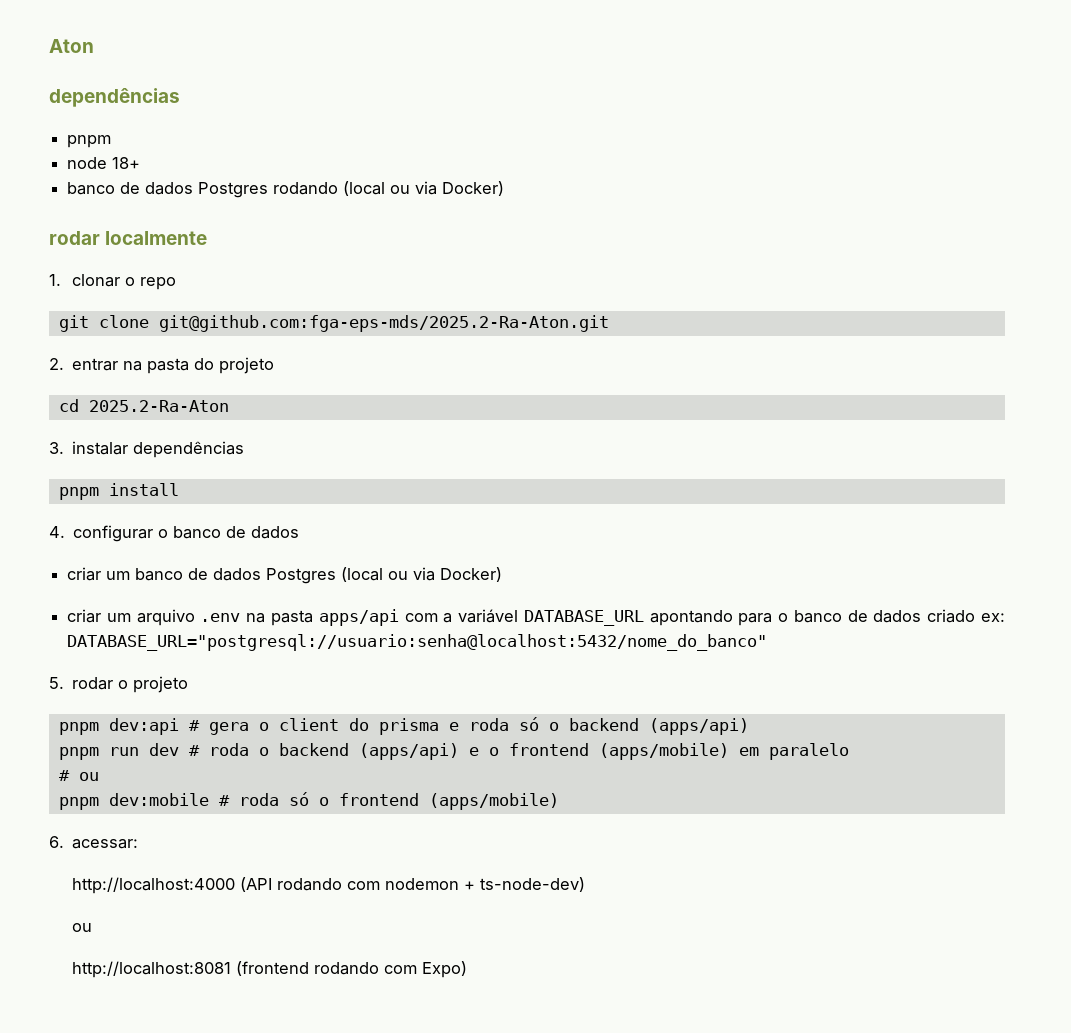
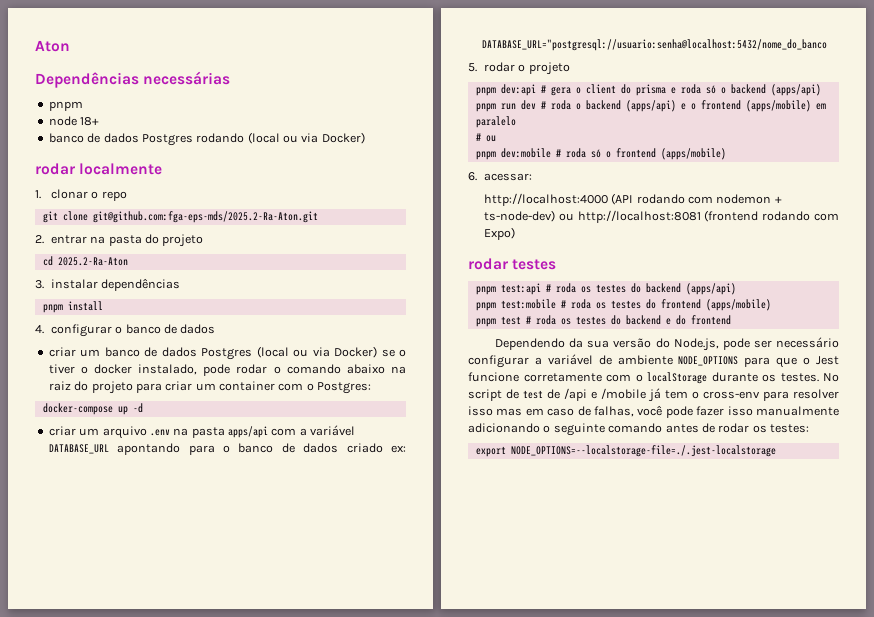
  Aton
- dependências
+ Dependências necessárias
- criar um banco de dados Postgres (local ou via Docker)
+ criar um banco de dados Postgres (local ou via Docker) se o tiver o docker instalado, pode rodar o comando abaixo na raiz do projeto para criar um container com o Postgres:
+ docker-compose up -d
- criar um arquivo .env na pasta apps/api com a variável DATABASE_URL apontando para o banco de dados criado ex: DATABASE_URL="postgresql://usuario:senha@localhost:5432/nome_do_banco"
+ criar um arquivo .env na pasta apps/api com a variável DATABASE_URL apontando para o banco de dados criado ex: DATABASE_URL="postgresql://usuario:senha@localhost:5432/nome_do_banco
- http://localhost:4000 (API rodando com nodemon + ts-node-dev)
- ou
- http://localhost:8081 (frontend rodando com Expo)
+ http://localhost:4000 (API rodando com nodemon + ts-node-dev) ou http://localhost:8081 (frontend rodando com Expo)
+ rodar testes
+ pnpm test:api # roda os testes do backend (apps/api)
+ pnpm test:mobile # roda os testes do frontend (apps/mobile)
+ pnpm test # roda os testes do backend e do frontend
+ Dependendo da sua versão do Node.js, pode ser necessário configurar a variável de ambiente NODE_OPTIONS para que o Jest funcione corretamente com o localStorage durante os testes. No script de test de /api e /mobile já tem o cross-env para resolver isso mas em caso de falhas, você pode fazer isso manualmente adicionando o seguinte comando antes de rodar os testes:
+ export NODE_OPTIONS=--localstorage-file=./.jest-localstorage

